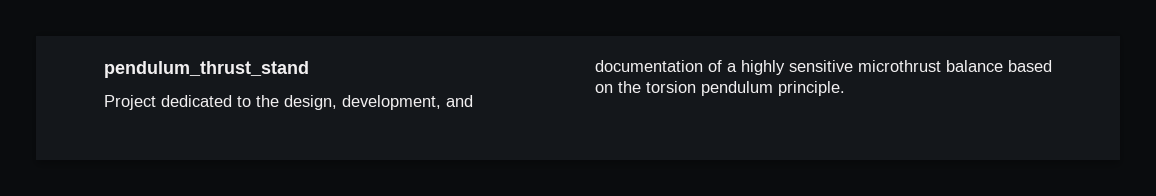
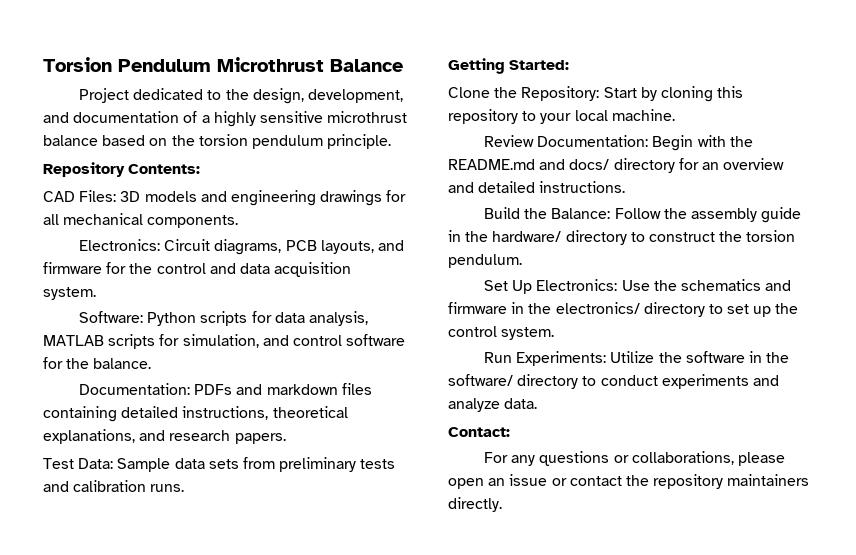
- pendulum_thrust_stand
+ Torsion Pendulum Microthrust Balance
+ Repository Contents:
+ CAD Files: 3D models and engineering drawings for all mechanical components.
+ Electronics: Circuit diagrams, PCB layouts, and firmware for the control and data acquisition system.
+ Software: Python scripts for data analysis, MATLAB scripts for simulation, and control software for the balance.
+ Documentation: PDFs and markdown files containing detailed instructions, theoretical explanations, and research papers.
+ Test Data: Sample data sets from preliminary tests and calibration runs.
+ Getting Started:
+ Clone the Repository: Start by cloning this repository to your local machine.
+ Review Documentation: Begin with the README.md and docs/ directory for an overview and detailed instructions.
+ Build the Balance: Follow the assembly guide in the hardware/ directory to construct the torsion pendulum.
+ Set Up Electronics: Use the schematics and firmware in the electronics/ directory to set up the control system.
+ Run Experiments: Utilize the software in the software/ directory to conduct experiments and analyze data.
+ Contact:
+ For any questions or collaborations, please open an issue or contact the repository maintainers directly.

